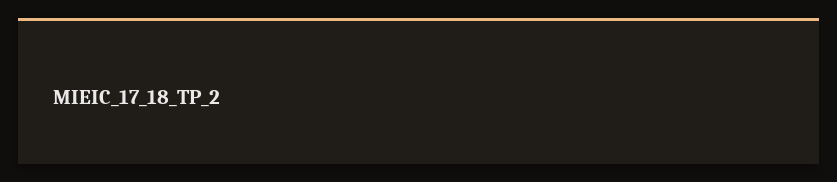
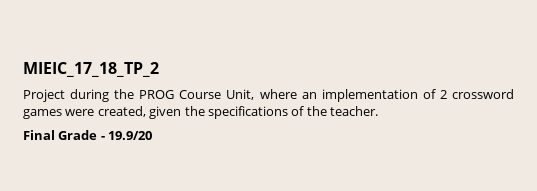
+ Project during the PROG Course Unit, where an implementation of 2 crossword games were created, given the specifications of the teacher.
+ Final Grade - 19.9/20

